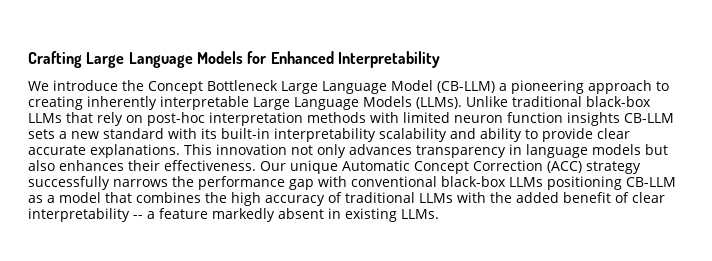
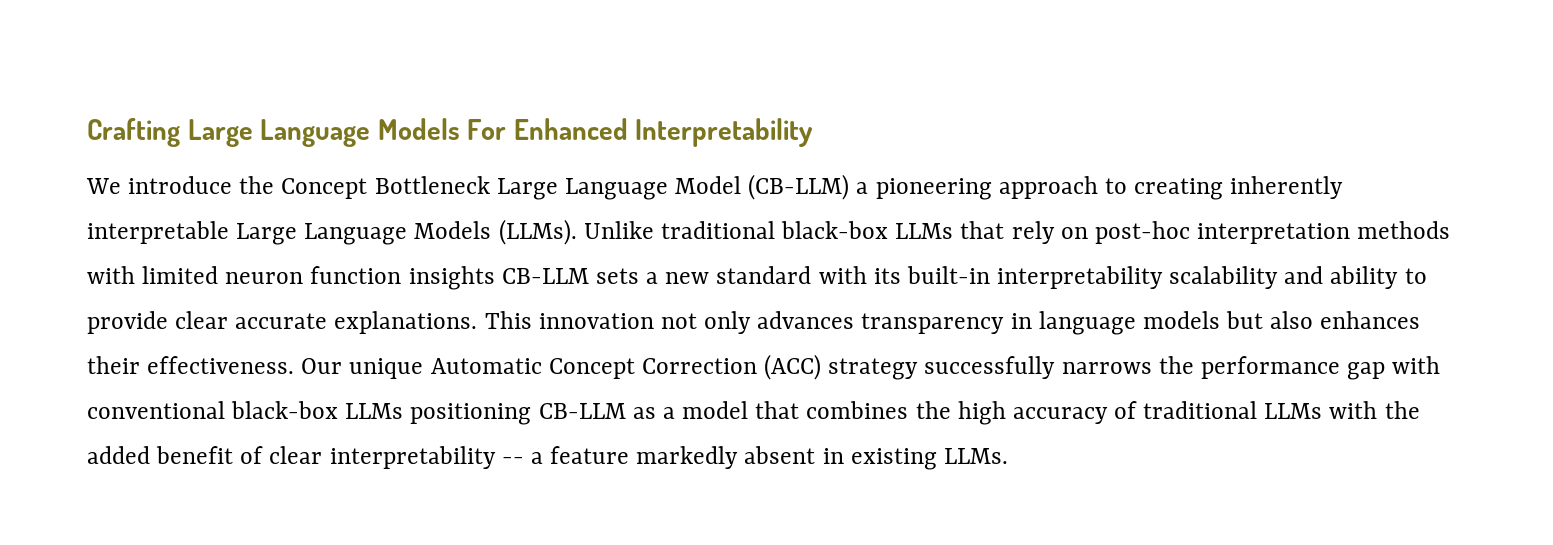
- Crafting Large Language Models for Enhanced Interpretability
+ Crafting Large Language Models For Enhanced Interpretability

